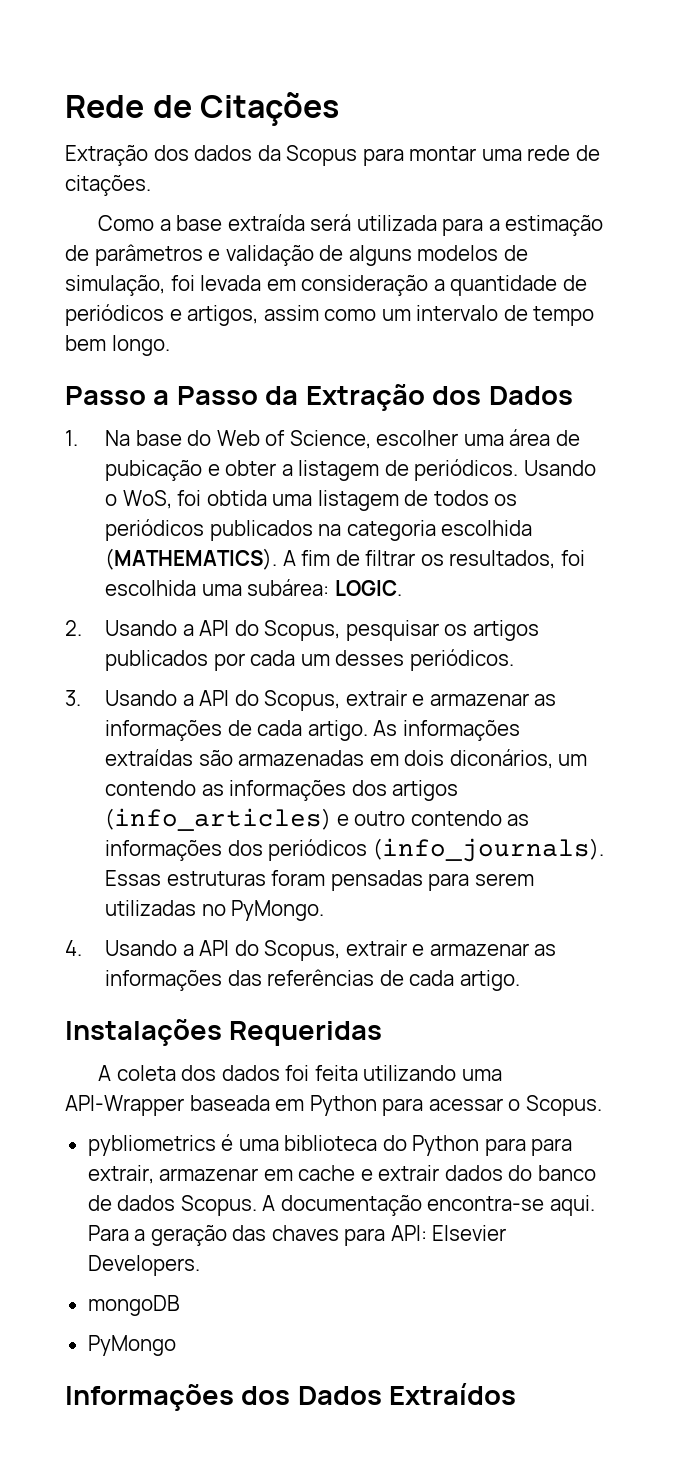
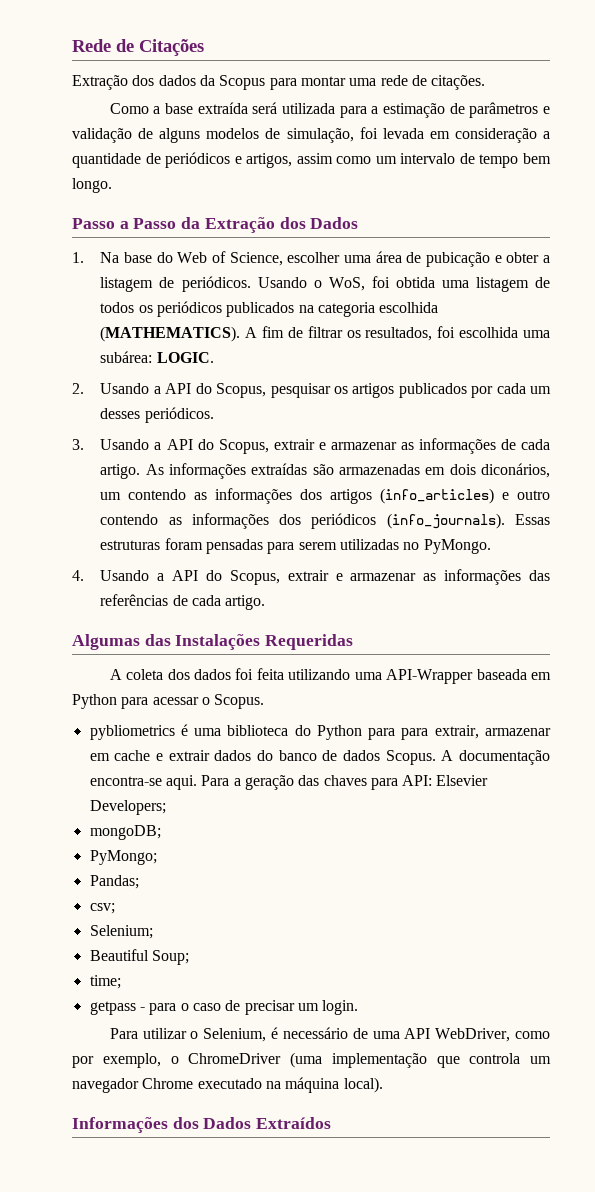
- Instalações Requeridas
+ Algumas das Instalações Requeridas
- Para a geração das chaves para API: Elsevier Developers.
- mongoDB
- PyMongo
+ Para a geração das chaves para API: Elsevier Developers;
+ mongoDB;
+ PyMongo;
+ Pandas;
+ csv;
+ Selenium;
+ Beautiful Soup;
+ time;
+ getpass - para o caso de precisar um login.
+ Para utilizar o Selenium, é necessário de uma API WebDriver, como por exemplo, o ChromeDriver (uma implementação que controla um navegador Chrome executado na máquina local).

